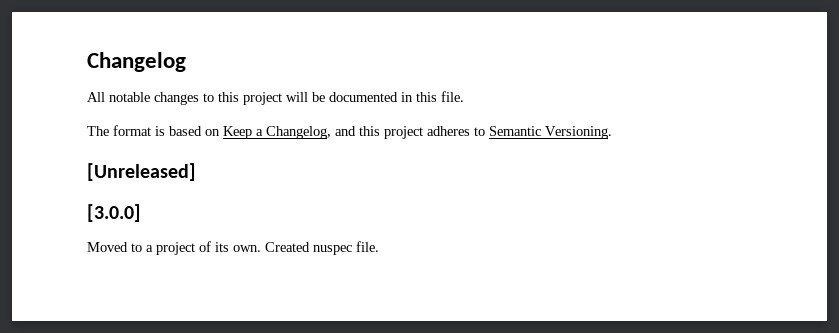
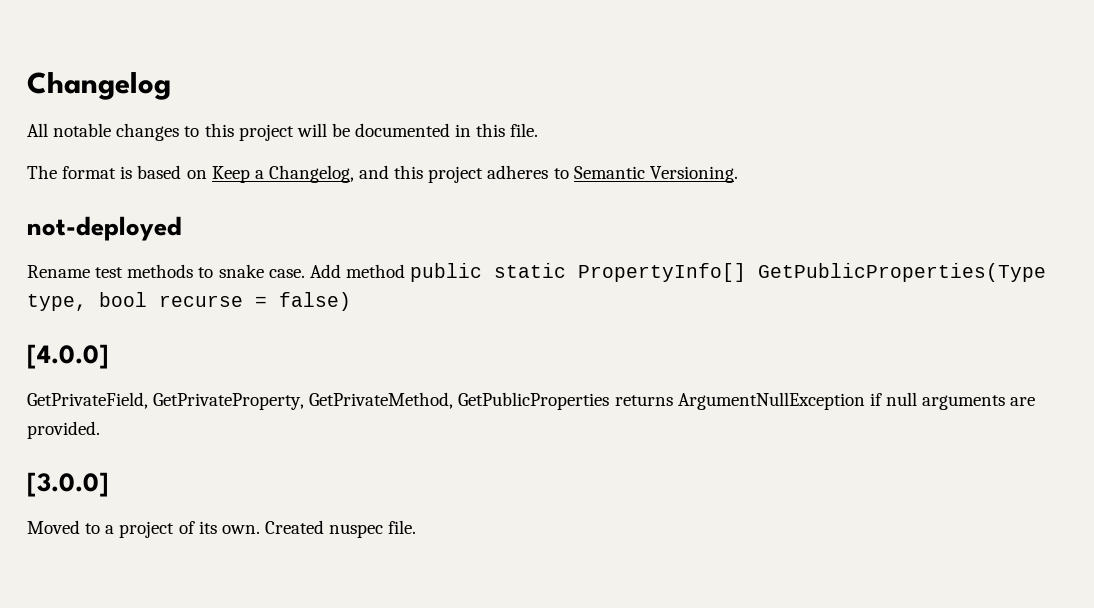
- [Unreleased]
+ not-deployed
+ Rename test methods to snake case. Add method public static PropertyInfo[] GetPublicProperties(Type type, bool recurse = false)
+ [4.0.0]
+ GetPrivateField, GetPrivateProperty, GetPrivateMethod, GetPublicProperties returns ArgumentNullException if null arguments are provided.

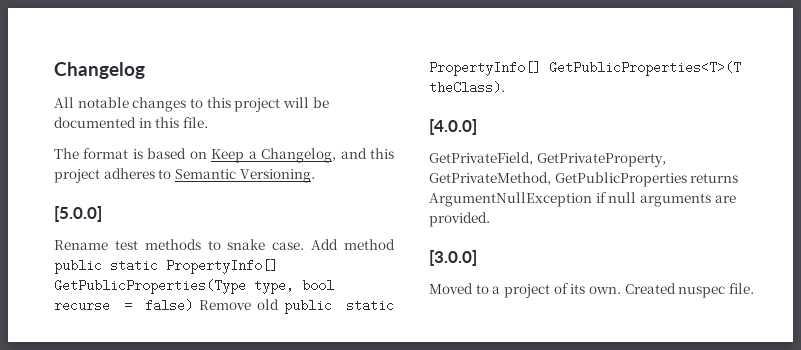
- not-deployed
+ [5.0.0]
- Add method public static PropertyInfo[] GetPublicProperties(Type type, bool recurse = false)
+ Add method public static PropertyInfo[] GetPublicProperties(Type type, bool recurse = false) Remove old public static PropertyInfo[] GetPublicProperties<T>(T theClass).

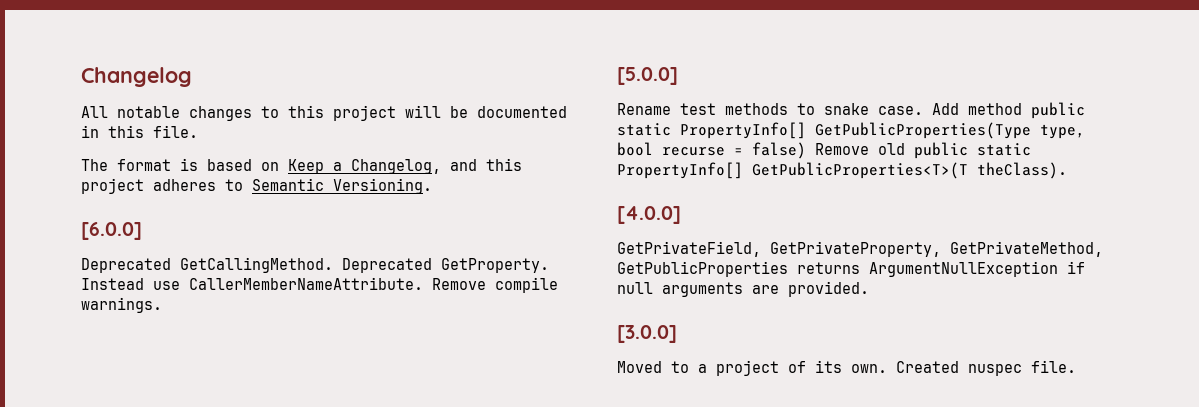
+ [6.0.0]
+ Deprecated GetCallingMethod. Deprecated GetProperty. Instead use CallerMemberNameAttribute. Remove compile warnings.

